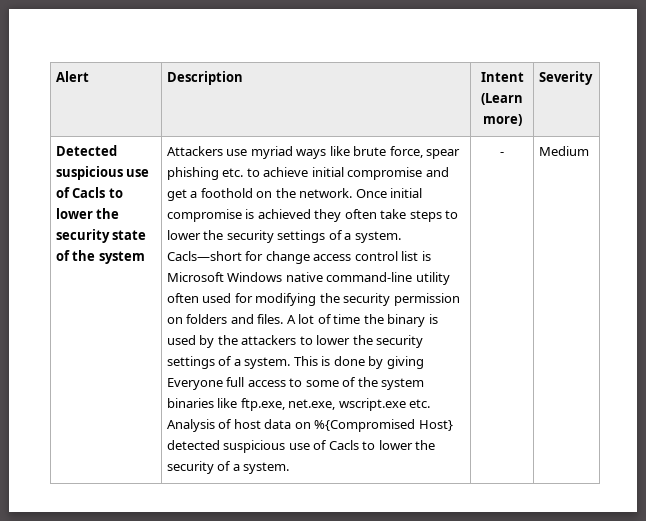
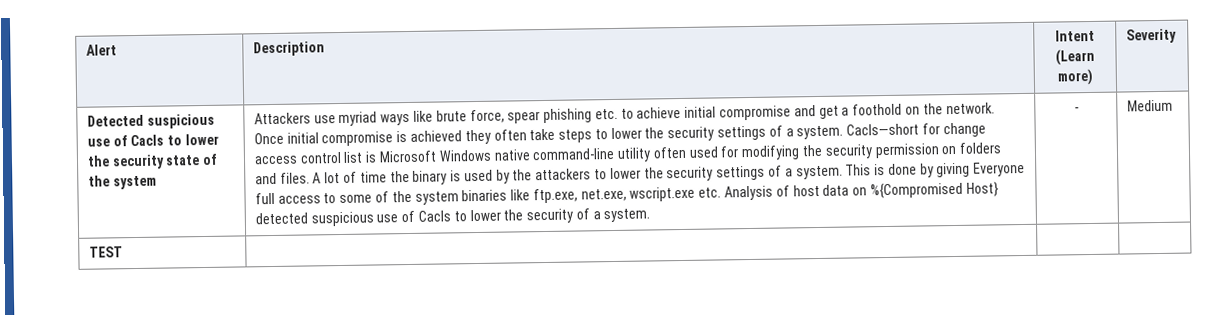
+ TEST | | |

